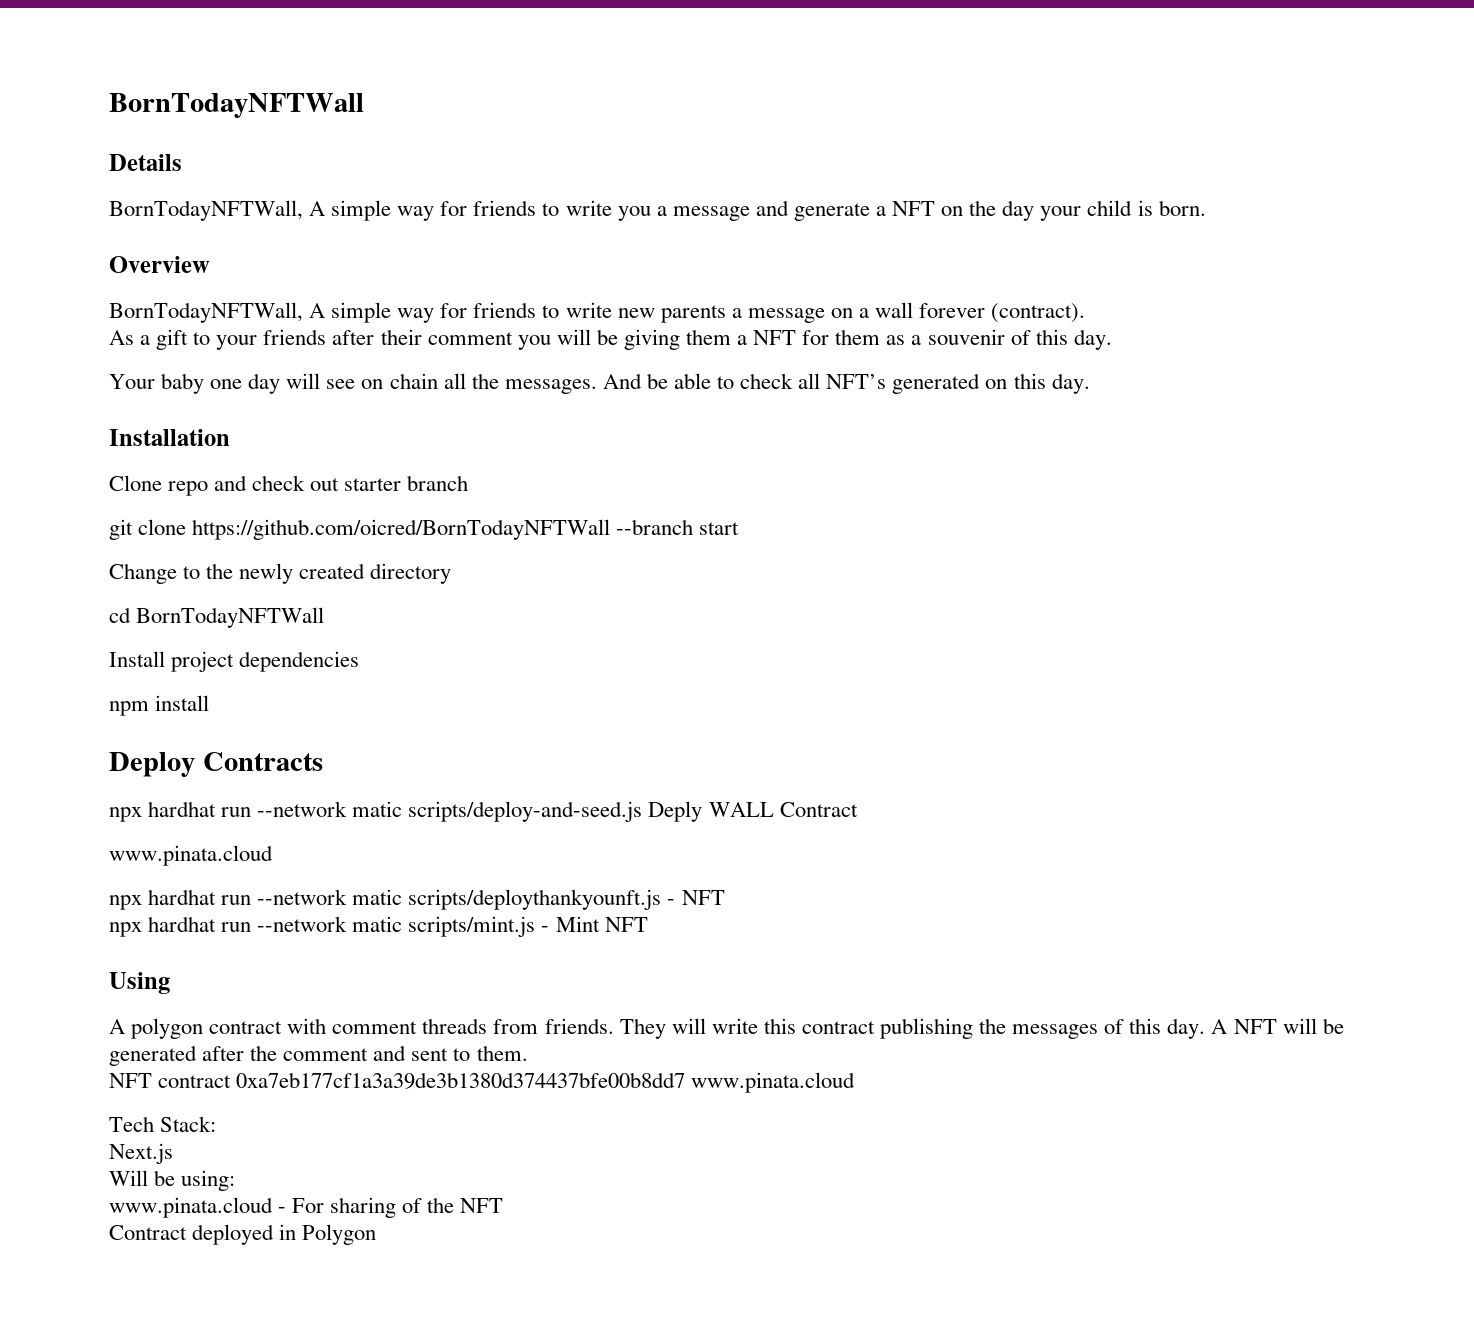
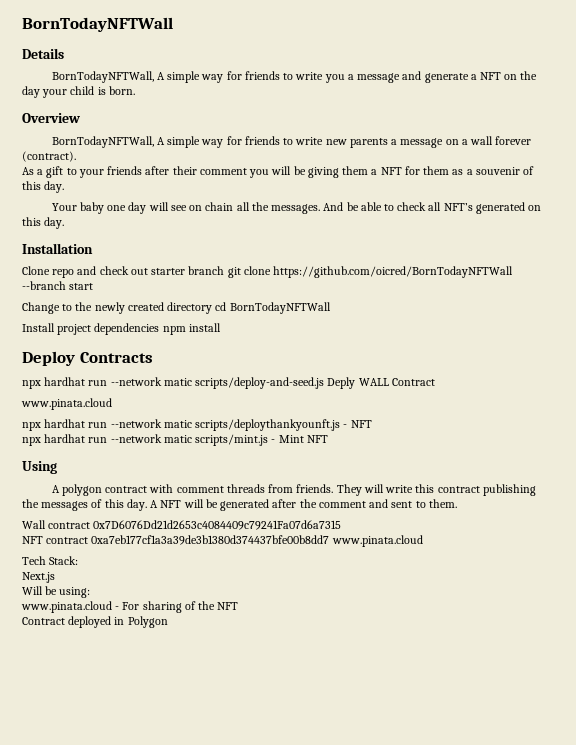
- Clone repo and check out starter branch
- git clone https://github.com/oicred/BornTodayNFTWall --branch start
+ Clone repo and check out starter branch git clone https://github.com/oicred/BornTodayNFTWall --branch start
- Change to the newly created directory
- cd BornTodayNFTWall
+ Change to the newly created directory cd BornTodayNFTWall
- Install project dependencies
- npm install
+ Install project dependencies npm install
+ Wall contract 0x7D6076Dd21d2653c4084409c79241Fa07d6a7315

